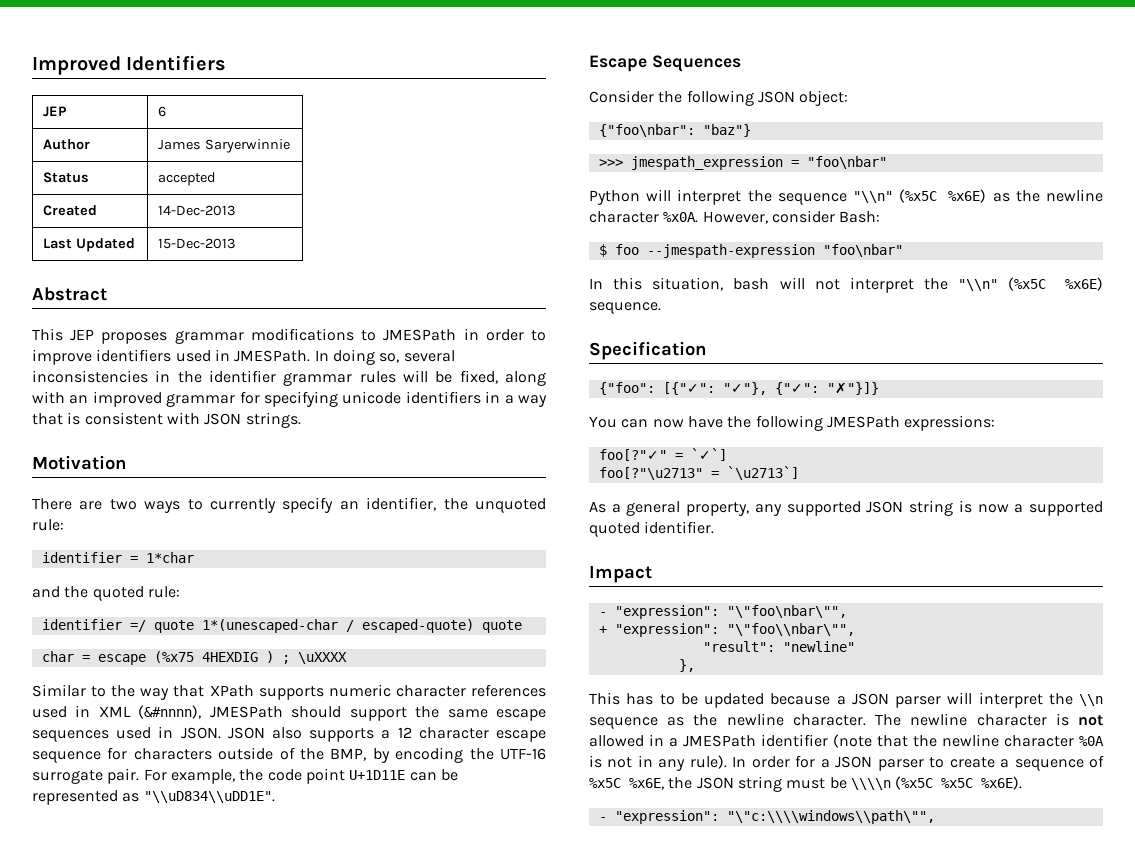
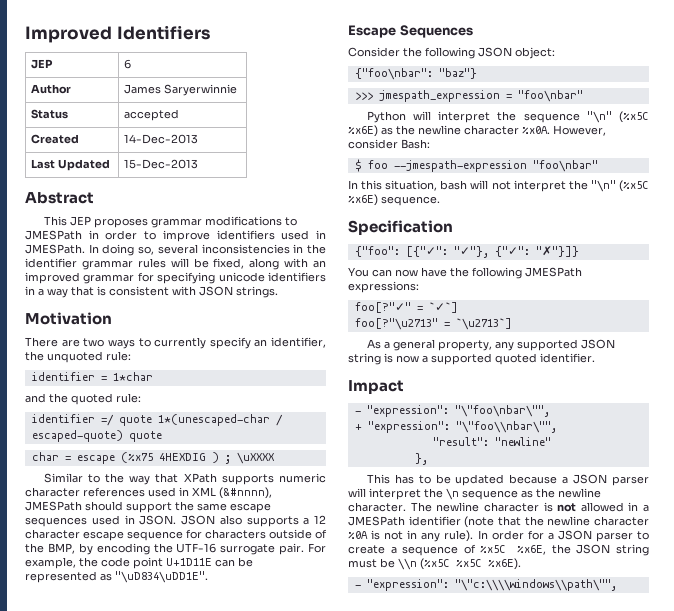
- For example, the code point U+1D11E can be represented as "\\uD834\\uDD1E".
+ For example, the code point U+1D11E can be represented as "\uD834\uDD1E".
- Python will interpret the sequence "\\n" (%x5C %x6E) as the newline character %x0A.
+ Python will interpret the sequence "\n" (%x5C %x6E) as the newline character %x0A.
- In this situation, bash will not interpret the "\\n" (%x5C %x6E) sequence.
+ In this situation, bash will not interpret the "\n" (%x5C %x6E) sequence.
- This has to be updated because a JSON parser will interpret the \\n sequence as the newline character.
+ This has to be updated because a JSON parser will interpret the \n sequence as the newline character.
- In order for a JSON parser to create a sequence of %x5C %x6E, the JSON string must be \\\\n (%x5C %x5C %x6E).
+ In order for a JSON parser to create a sequence of %x5C %x6E, the JSON string must be \\n (%x5C %x5C %x6E).

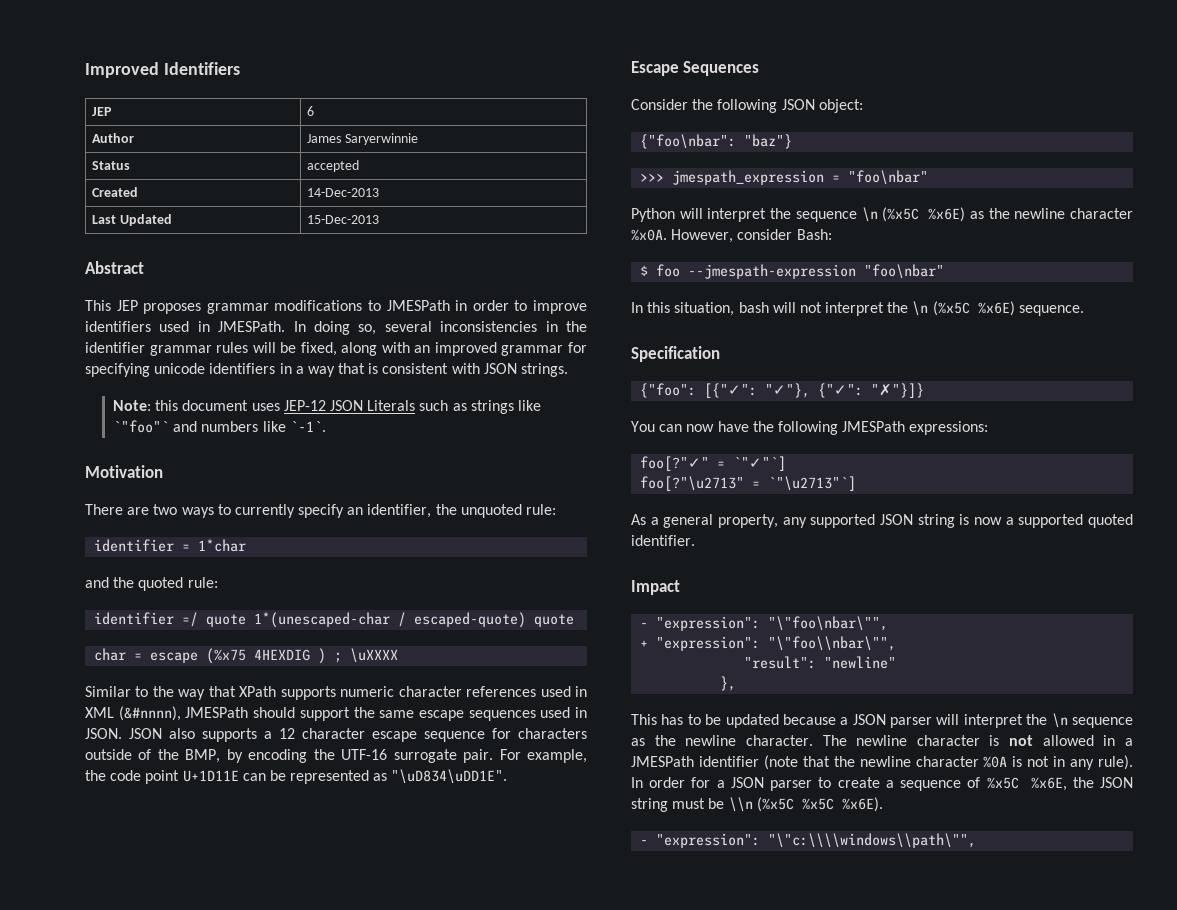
+ Note: this document uses JEP-12 JSON Literals such as strings like `"foo"` and numbers like `-1`.
- Python will interpret the sequence "\n" (%x5C %x6E) as the newline character %x0A.
+ Python will interpret the sequence \n (%x5C %x6E) as the newline character %x0A.
- In this situation, bash will not interpret the "\n" (%x5C %x6E) sequence.
+ In this situation, bash will not interpret the \n (%x5C %x6E) sequence.
- foo[?"✓" = `✓`]
+ foo[?"✓" = `"✓"`]
- foo[?"\u2713" = `\u2713`]
+ foo[?"\u2713" = `"\u2713"`]

